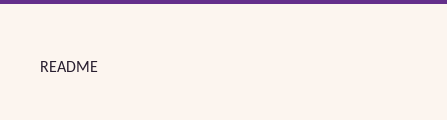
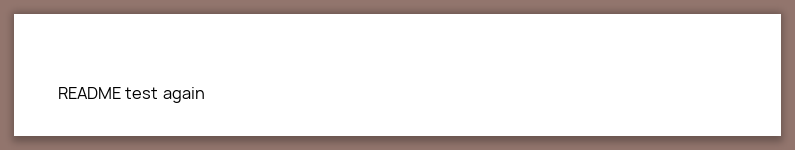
- README
+ README test again

